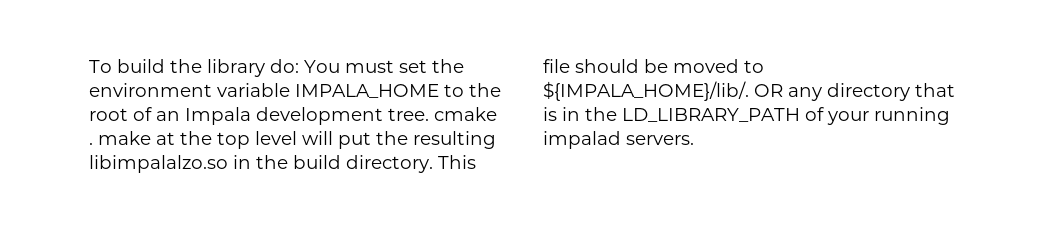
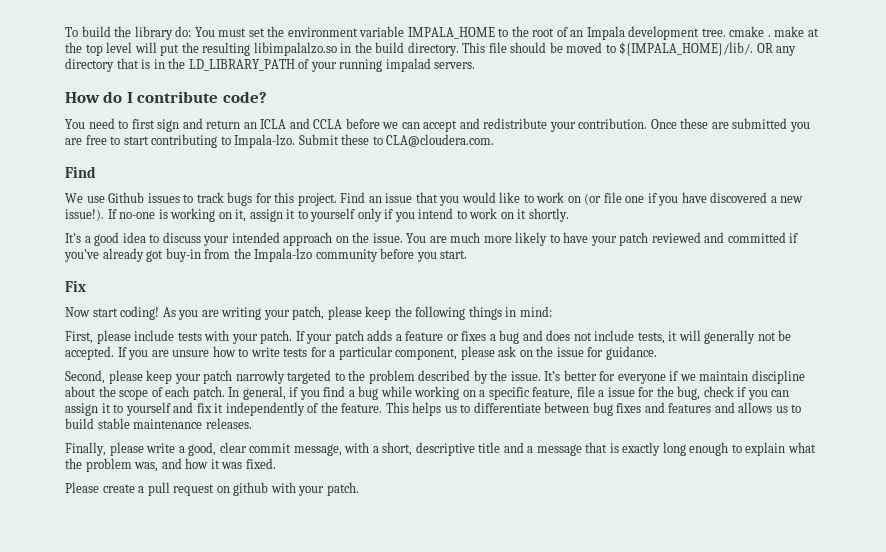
+ How do I contribute code?
+ You need to first sign and return an ICLA and CCLA before we can accept and redistribute your contribution. Once these are submitted you are free to start contributing to Impala-lzo. Submit these to CLA@cloudera.com.
+ Find
+ We use Github issues to track bugs for this project. Find an issue that you would like to work on (or file one if you have discovered a new issue!). If no-one is working on it, assign it to yourself only if you intend to work on it shortly.
+ It’s a good idea to discuss your intended approach on the issue. You are much more likely to have your patch reviewed and committed if you’ve already got buy-in from the Impala-lzo community before you start.
+ Fix
+ Now start coding! As you are writing your patch, please keep the following things in mind:
+ First, please include tests with your patch. If your patch adds a feature or fixes a bug and does not include tests, it will generally not be accepted. If you are unsure how to write tests for a particular component, please ask on the issue for guidance.
+ Second, please keep your patch narrowly targeted to the problem described by the issue. It’s better for everyone if we maintain discipline about the scope of each patch. In general, if you find a bug while working on a specific feature, file a issue for the bug, check if you can assign it to yourself and fix it independently of the feature. This helps us to differentiate between bug fixes and features and allows us to build stable maintenance releases.
+ Finally, please write a good, clear commit message, with a short, descriptive title and a message that is exactly long enough to explain what the problem was, and how it was fixed.
+ Please create a pull request on github with your patch.

